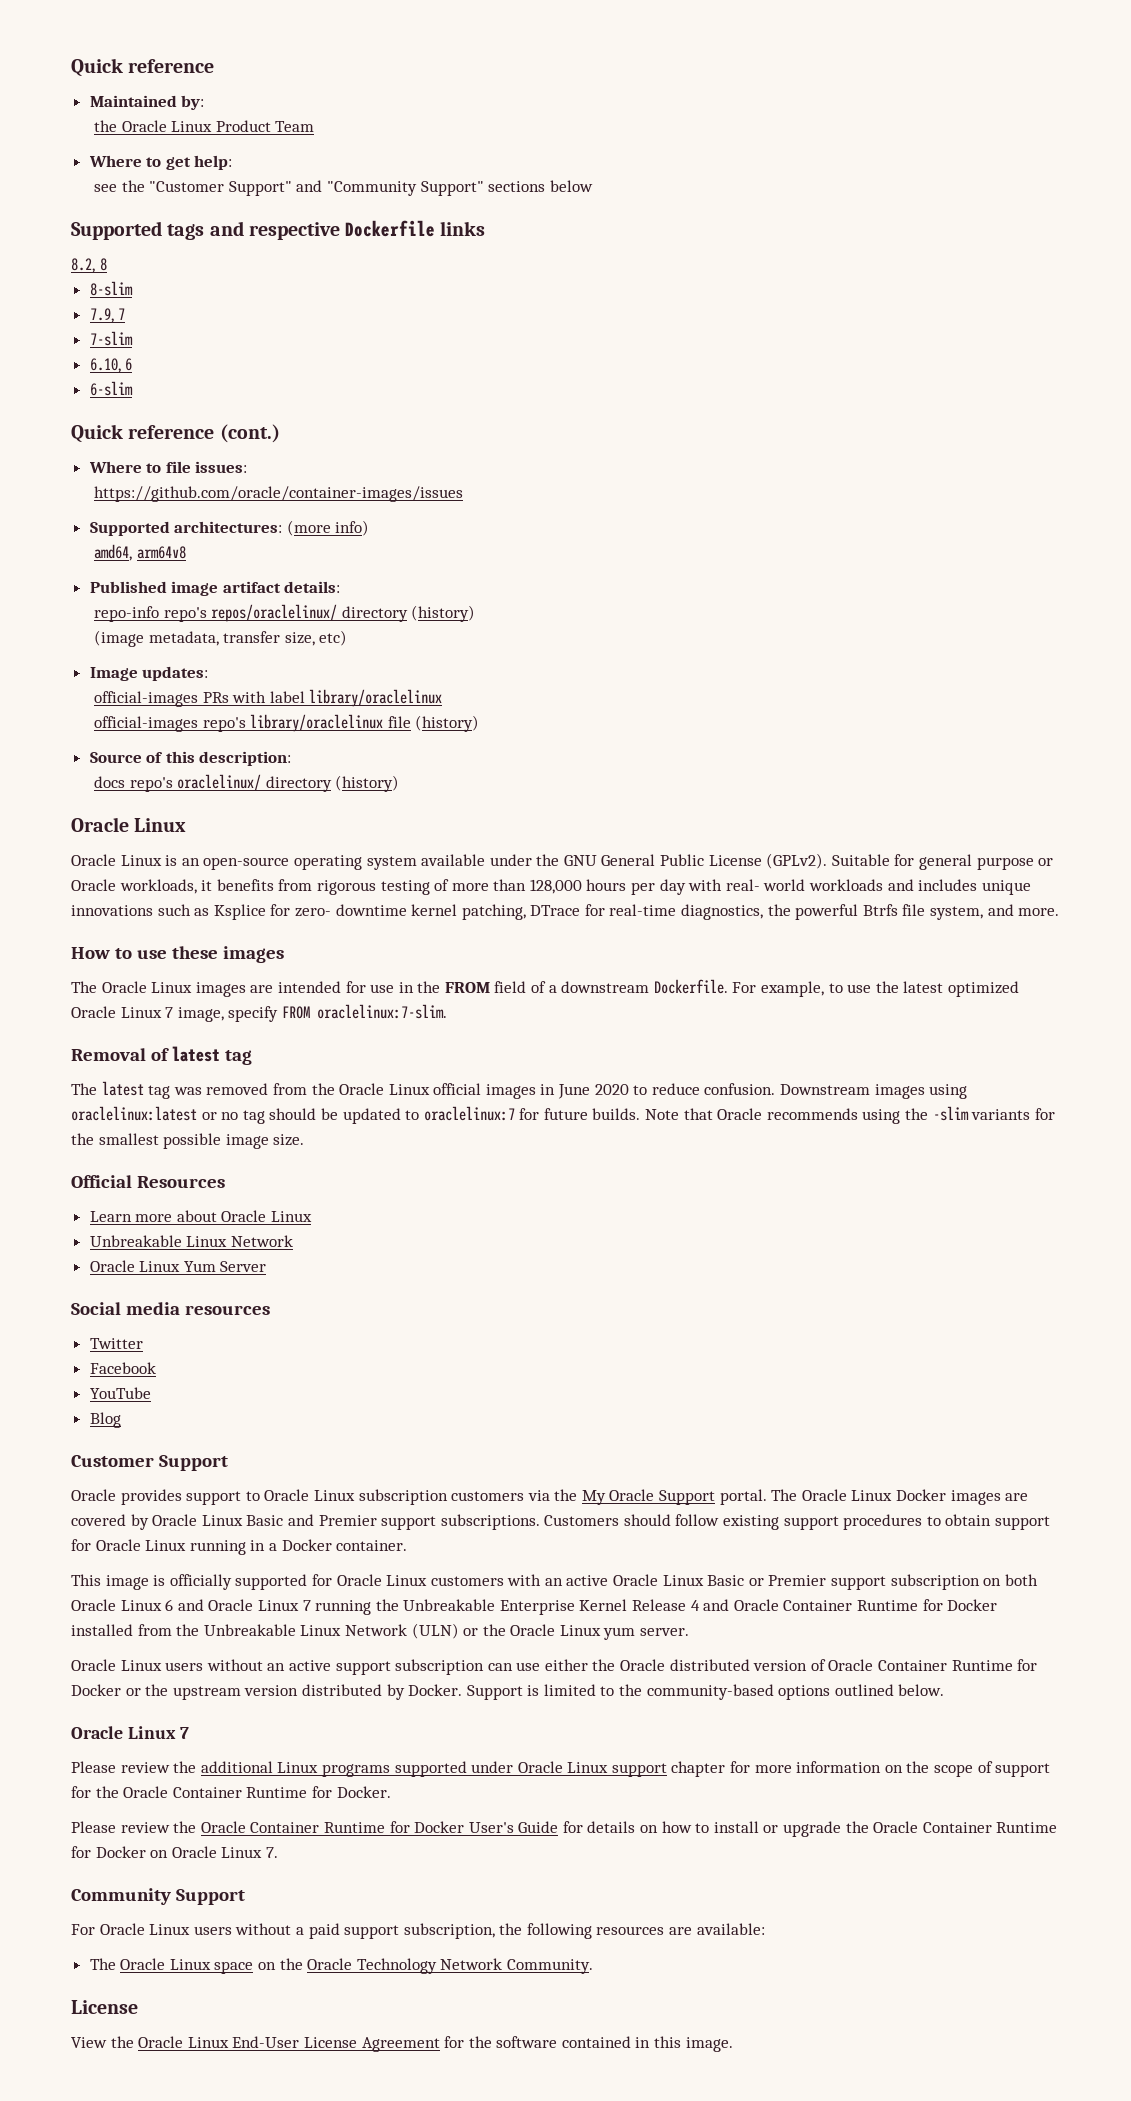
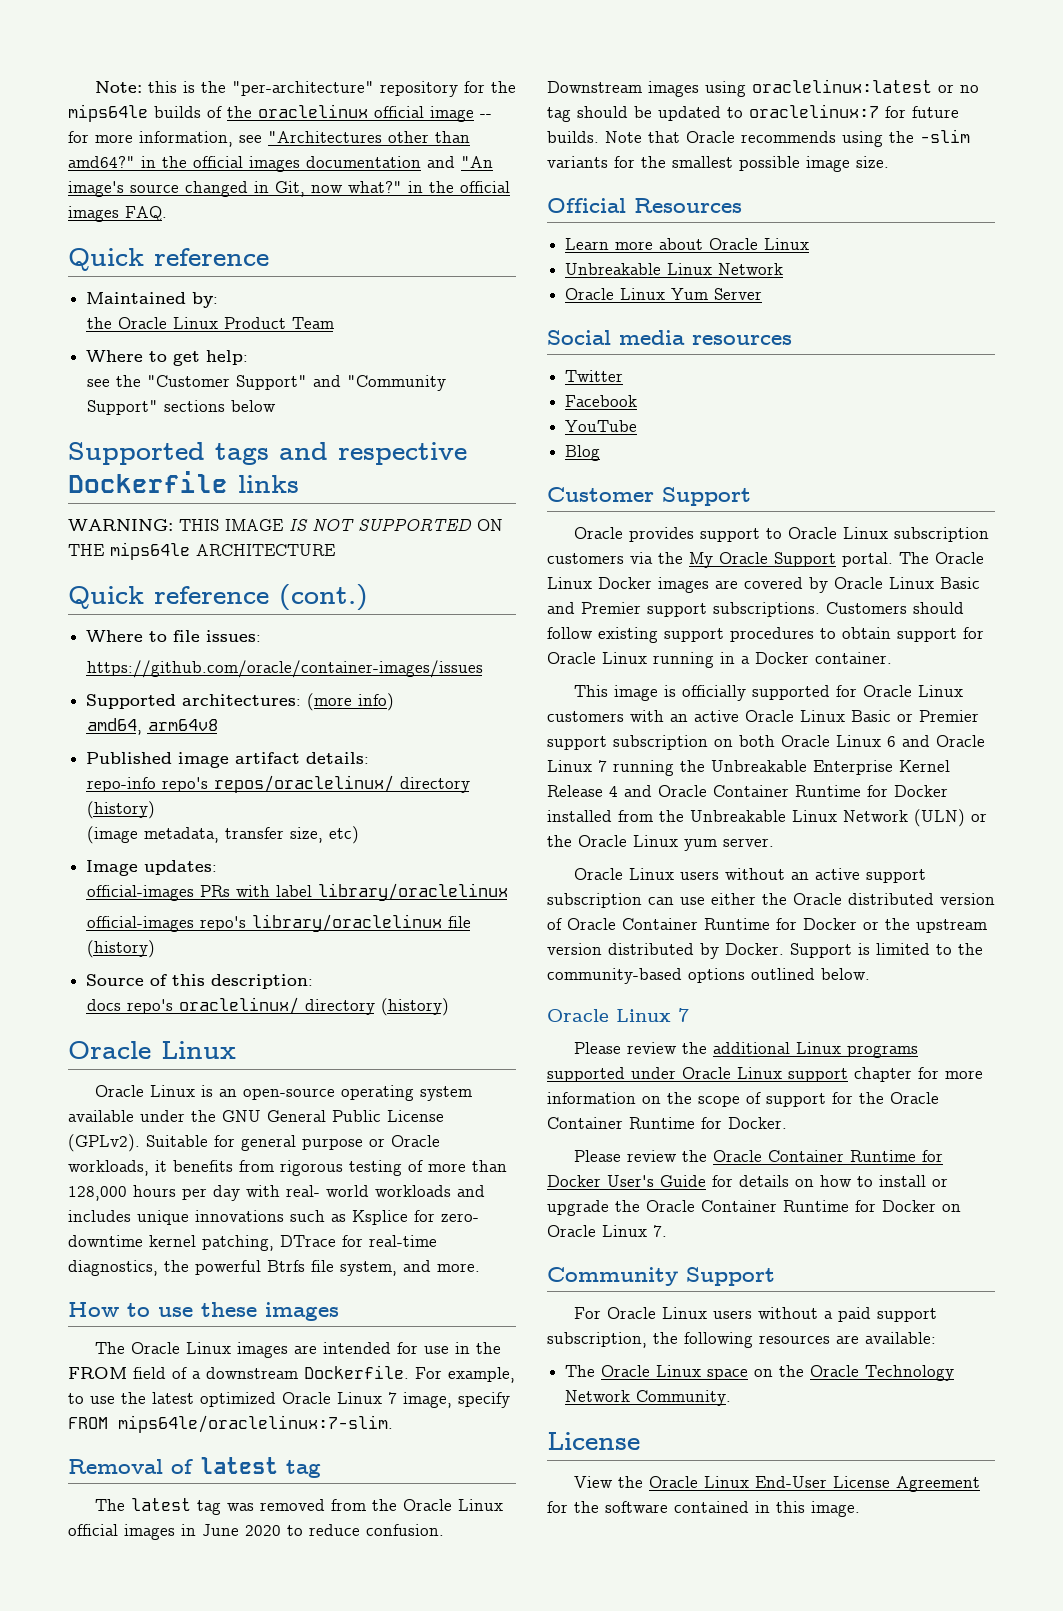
+ Note: this is the "per-architecture" repository for the mips64le builds of the oraclelinux official image -- for more information, see "Architectures other than amd64?" in the official images documentation and "An image's source changed in Git, now what?" in the official images FAQ.
- 8.2, 8
- 8-slim
- 7.9, 7
- 7-slim
- 6.10, 6
- 6-slim
+ WARNING: THIS IMAGE IS NOT SUPPORTED ON THE mips64le ARCHITECTURE
- For example, to use the latest optimized Oracle Linux 7 image, specify FROM oraclelinux:7-slim.
+ For example, to use the latest optimized Oracle Linux 7 image, specify FROM mips64le/oraclelinux:7-slim.

